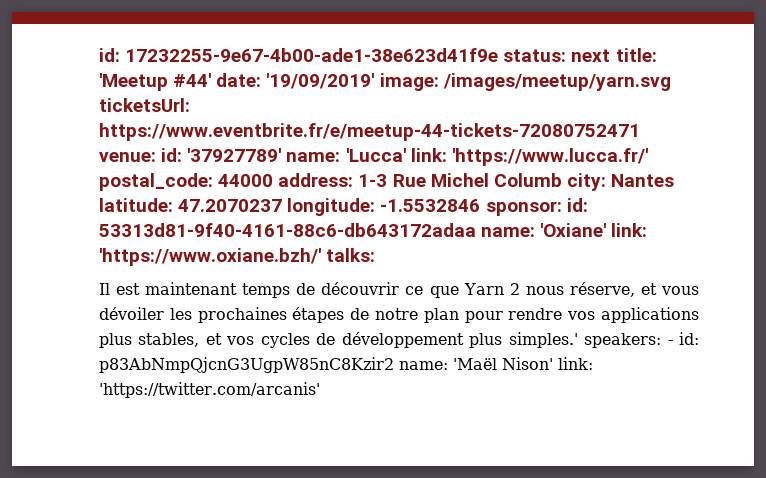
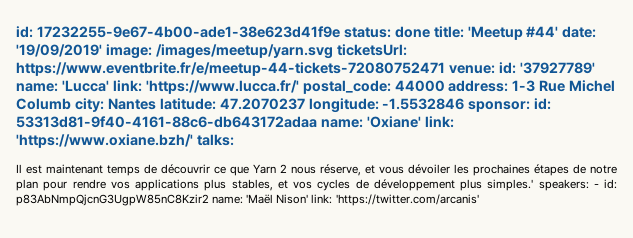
- id: 17232255-9e67-4b00-ade1-38e623d41f9e status: next title: 'Meetup #44' date: '19/09/2019' image: /images/meetup/yarn.svg ticketsUrl: https://www.eventbrite.fr/e/meetup-44-tickets-72080752471 venue: id: '37927789' name: 'Lucca' link: 'https://www.lucca.fr/' postal_code: 44000 address: 1-3 Rue Michel Columb city: Nantes latitude: 47.2070237 longitude: -1.5532846 sponsor: id: 53313d81-9f40-4161-88c6-db643172adaa name: 'Oxiane' link: 'https://www.oxiane.bzh/' talks:
+ id: 17232255-9e67-4b00-ade1-38e623d41f9e status: done title: 'Meetup #44' date: '19/09/2019' image: /images/meetup/yarn.svg ticketsUrl: https://www.eventbrite.fr/e/meetup-44-tickets-72080752471 venue: id: '37927789' name: 'Lucca' link: 'https://www.lucca.fr/' postal_code: 44000 address: 1-3 Rue Michel Columb city: Nantes latitude: 47.2070237 longitude: -1.5532846 sponsor: id: 53313d81-9f40-4161-88c6-db643172adaa name: 'Oxiane' link: 'https://www.oxiane.bzh/' talks:

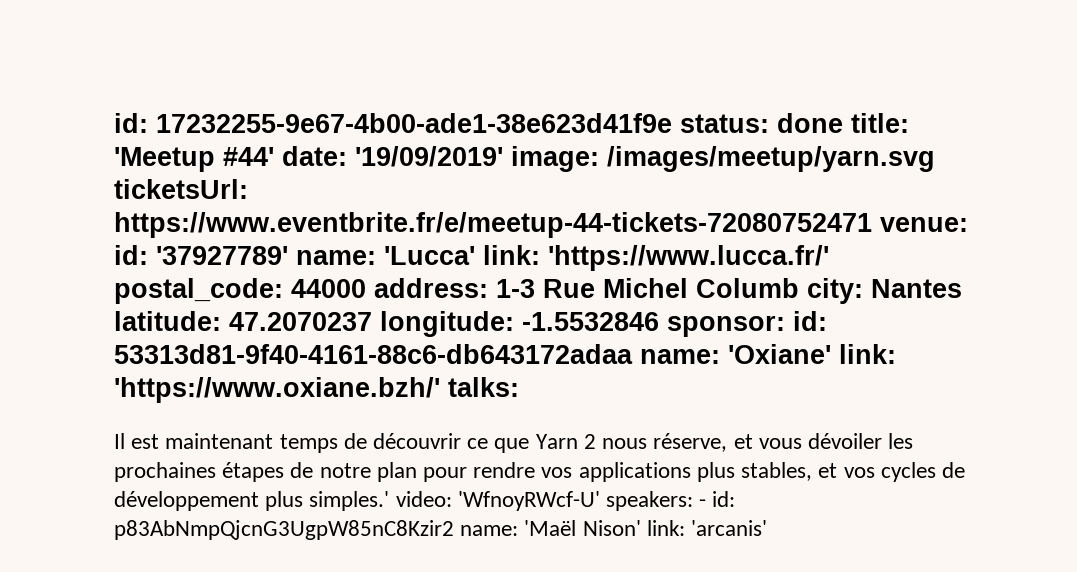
- Il est maintenant temps de découvrir ce que Yarn 2 nous réserve, et vous dévoiler les prochaines étapes de notre plan pour rendre vos applications plus stables, et vos cycles de développement plus simples.' speakers: - id: p83AbNmpQjcnG3UgpW85nC8Kzir2 name: 'Maël Nison' link: 'https://twitter.com/arcanis'
+ Il est maintenant temps de découvrir ce que Yarn 2 nous réserve, et vous dévoiler les prochaines étapes de notre plan pour rendre vos applications plus stables, et vos cycles de développement plus simples.' video: 'WfnoyRWcf-U' speakers: - id: p83AbNmpQjcnG3UgpW85nC8Kzir2 name: 'Maël Nison' link: 'arcanis'

